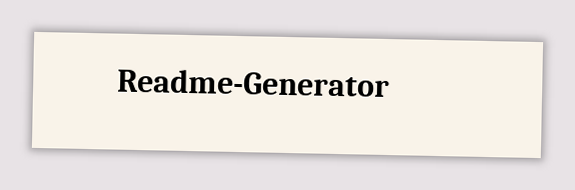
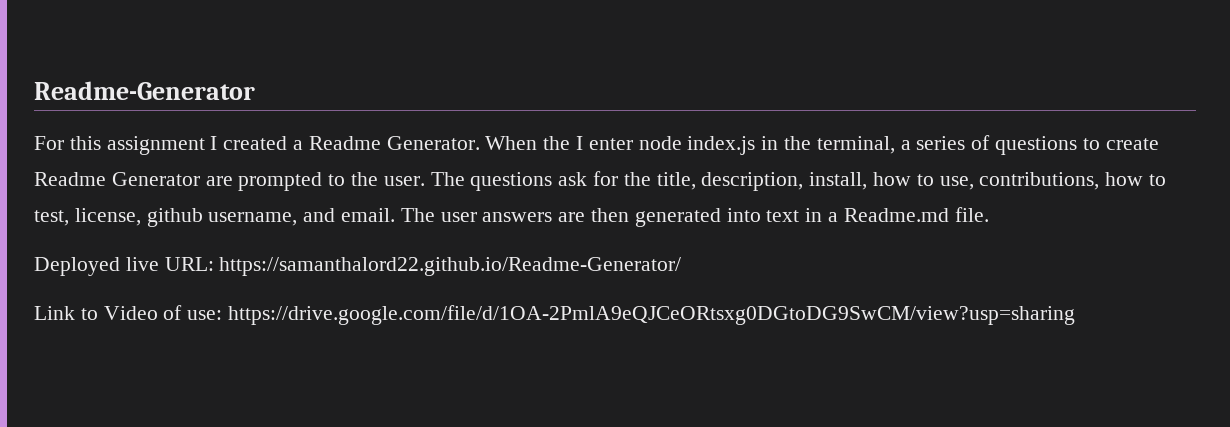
+ For this assignment I created a Readme Generator. When the I enter node index.js in the terminal, a series of questions to create Readme Generator are prompted to the user. The questions ask for the title, description, install, how to use, contributions, how to test, license, github username, and email. The user answers are then generated into text in a Readme.md file.
+ Deployed live URL: https://samanthalord22.github.io/Readme-Generator/
+ Link to Video of use: https://drive.google.com/file/d/1OA-2PmlA9eQJCeORtsxg0DGtoDG9SwCM/view?usp=sharing

